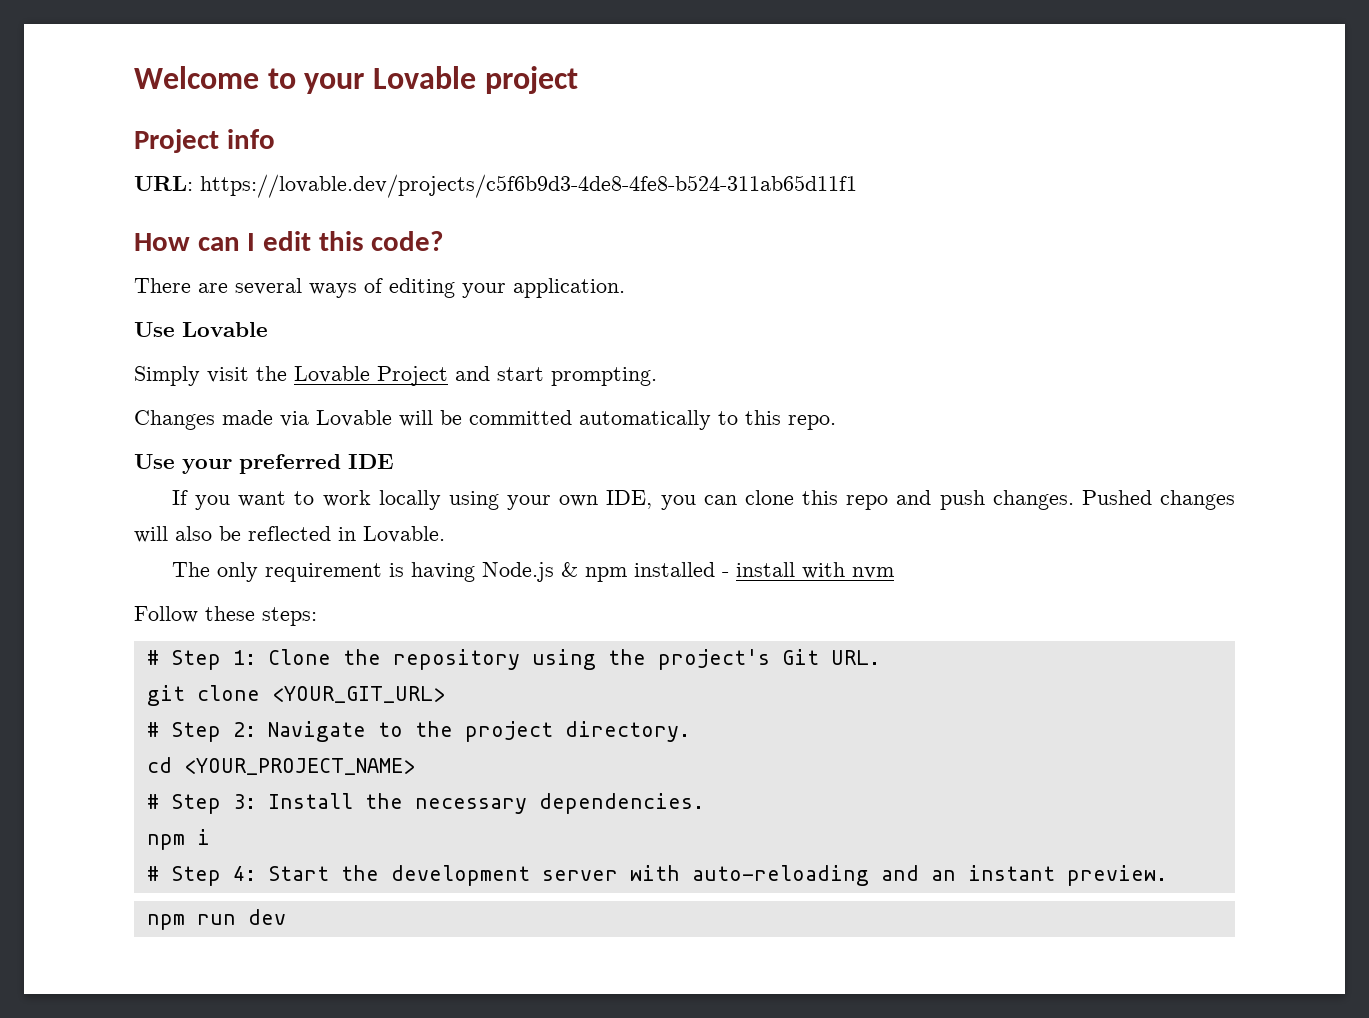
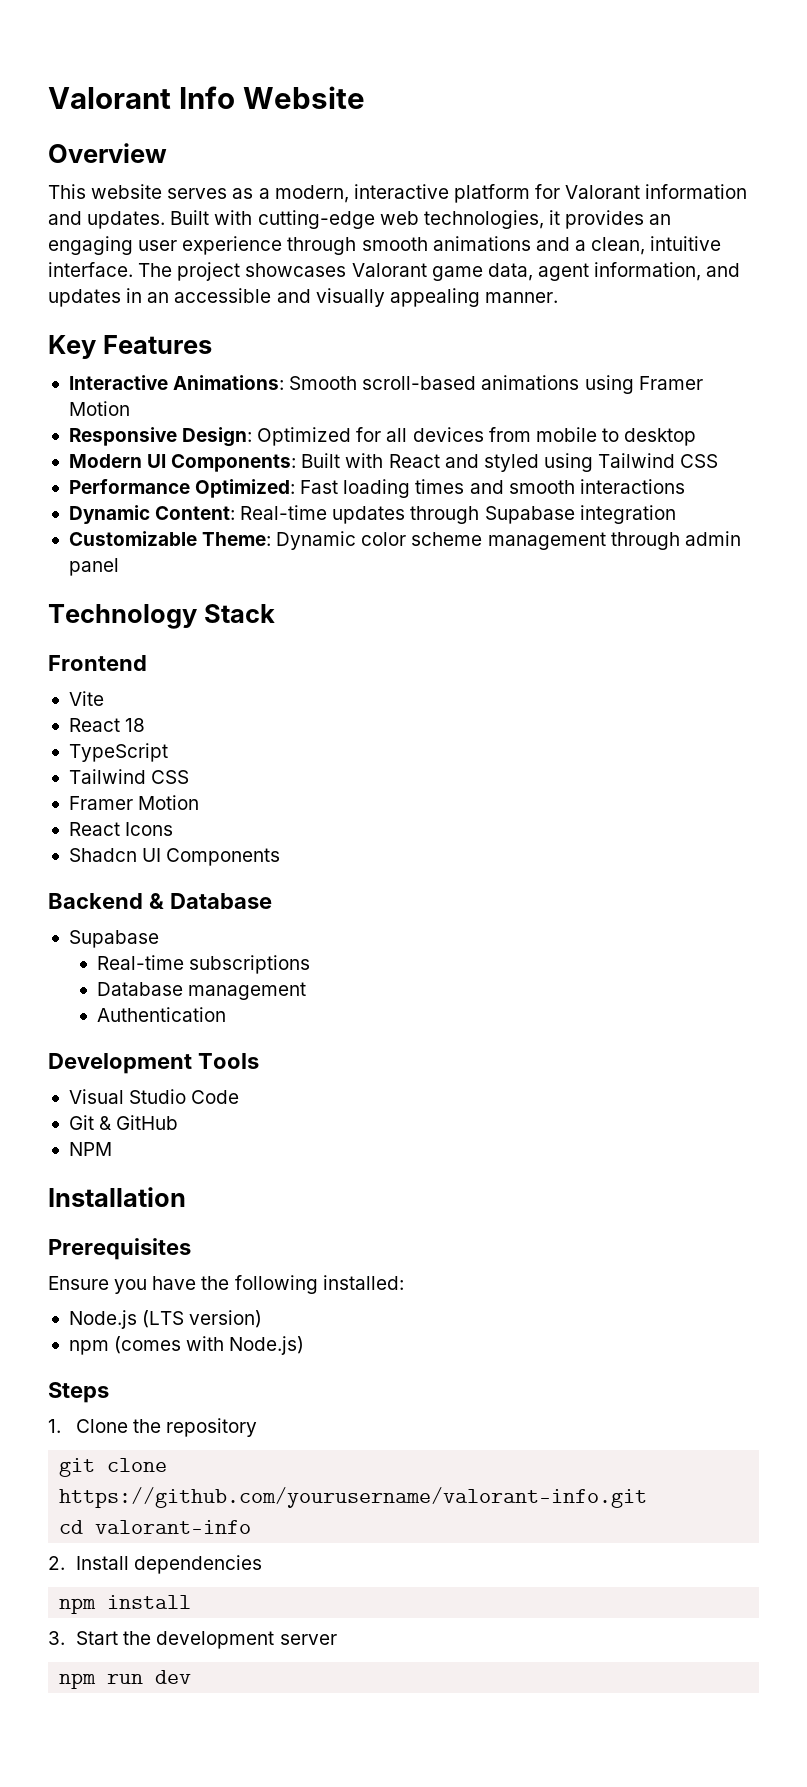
- Welcome to your Lovable project
- Project info
- URL: https://lovable.dev/projects/c5f6b9d3-4de8-4fe8-b524-311ab65d11f1
- How can I edit this code?
- There are several ways of editing your application.
- Use Lovable
- Simply visit the Lovable Project and start prompting.
- Changes made via Lovable will be committed automatically to this repo.
- Use your preferred IDE
- If you want to work locally using your own IDE, you can clone this repo and push changes. Pushed changes will also be reflected in Lovable.
- The only requirement is having Node.js & npm installed - install with nvm
- Follow these steps:
- # Step 1: Clone the repository using the project's Git URL.
- git clone <YOUR_GIT_URL>
- # Step 2: Navigate to the project directory.
- cd <YOUR_PROJECT_NAME>
- # Step 3: Install the necessary dependencies.
- npm i
- # Step 4: Start the development server with auto-reloading and an instant preview.
+ Valorant Info Website
+ Overview
+ This website serves as a modern, interactive platform for Valorant information and updates. Built with cutting-edge web technologies, it provides an engaging user experience through smooth animations and a clean, intuitive interface. The project showcases Valorant game data, agent information, and updates in an accessible and visually appealing manner.
+ Key Features
+ Interactive Animations: Smooth scroll-based animations using Framer Motion
+ Responsive Design: Optimized for all devices from mobile to desktop
+ Modern UI Components: Built with React and styled using Tailwind CSS
+ Performance Optimized: Fast loading times and smooth interactions
+ Dynamic Content: Real-time updates through Supabase integration
+ Customizable Theme: Dynamic color scheme management through admin panel
+ Technology Stack
+ Frontend
+ Vite
+ React 18
+ TypeScript
+ Tailwind CSS
+ Framer Motion
+ React Icons
+ Shadcn UI Components
+ Backend & Database
+ Supabase
+ Real-time subscriptions
+ Database management
+ Authentication
+ Development Tools
+ Visual Studio Code
+ Git & GitHub
+ NPM
+ Installation
+ Prerequisites
+ Ensure you have the following installed:
+ Node.js (LTS version)
+ npm (comes with Node.js)
+ Steps
+ 1. Clone the repository
+ git clone https://github.com/yourusername/valorant-info.git
+ cd valorant-info
+ 2. Install dependencies
+ npm install
+ 3. Start the development server

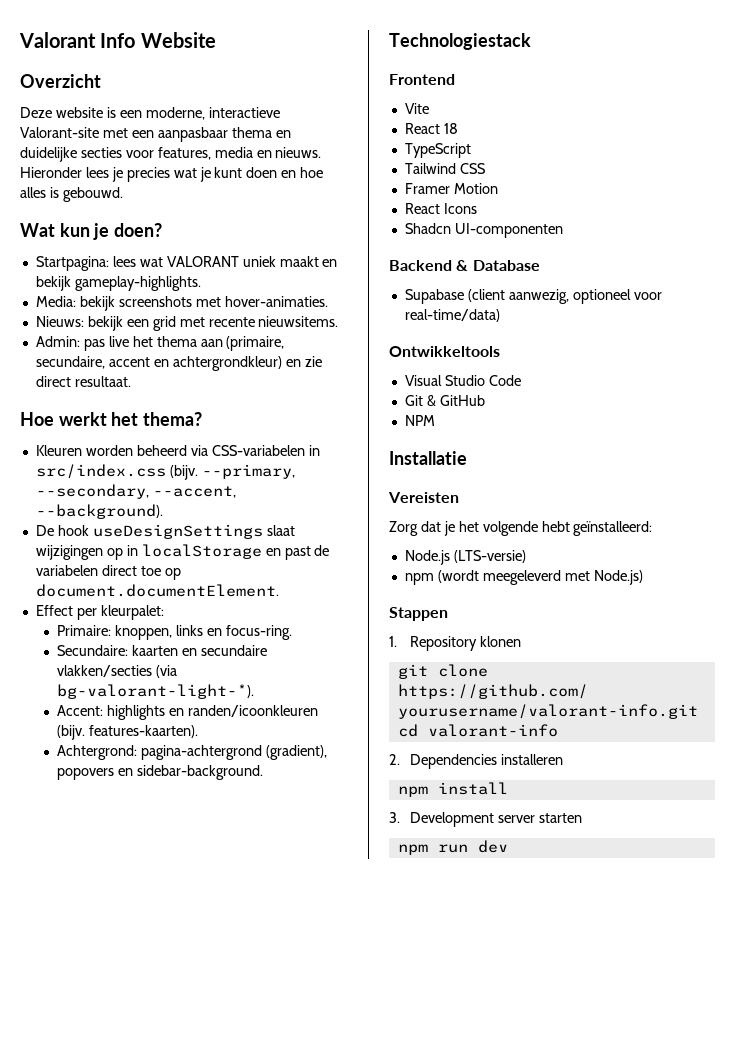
- Overview
- This website serves as a modern, interactive platform for Valorant information and updates. Built with cutting-edge web technologies, it provides an engaging user experience through smooth animations and a clean, intuitive interface. The project showcases Valorant game data, agent information, and updates in an accessible and visually appealing manner.
- Key Features
- Interactive Animations: Smooth scroll-based animations using Framer Motion
- Responsive Design: Optimized for all devices from mobile to desktop
- Modern UI Components: Built with React and styled using Tailwind CSS
- Performance Optimized: Fast loading times and smooth interactions
- Dynamic Content: Real-time updates through Supabase integration
- Customizable Theme: Dynamic color scheme management through admin panel
- Technology Stack
+ Overzicht
+ Deze website is een moderne, interactieve Valorant-site met een aanpasbaar thema en duidelijke secties voor features, media en nieuws. Hieronder lees je precies wat je kunt doen en hoe alles is gebouwd.
+ Wat kun je doen?
+ Startpagina: lees wat VALORANT uniek maakt en bekijk gameplay-highlights.
+ Media: bekijk screenshots met hover-animaties.
+ Nieuws: bekijk een grid met recente nieuwsitems.
+ Admin: pas live het thema aan (primaire, secundaire, accent en achtergrondkleur) en zie direct resultaat.
+ Hoe werkt het thema?
+ Kleuren worden beheerd via CSS-variabelen in src/index.css (bijv. --primary, --secondary, --accent, --background).
+ De hook useDesignSettings slaat wijzigingen op in localStorage en past de variabelen direct toe op document.documentElement.
+ Effect per kleurpalet:
+ Primaire: knoppen, links en focus-ring.
+ Secundaire: kaarten en secundaire vlakken/secties (via bg-valorant-light-*).
+ Accent: highlights en randen/icoonkleuren (bijv. features-kaarten).
+ Achtergrond: pagina-achtergrond (gradient), popovers en sidebar-background.
+ Technologiestack
- Shadcn UI Components
+ Shadcn UI-componenten
  Backend & Database
- Supabase
- Real-time subscriptions
- Database management
- Authentication
- Development Tools
+ Supabase (client aanwezig, optioneel voor real-time/data)
+ Ontwikkeltools
- Installation
- Prerequisites
- Ensure you have the following installed:
+ Installatie
+ Vereisten
+ Zorg dat je het volgende hebt geïnstalleerd:
- Node.js (LTS version)
- npm (comes with Node.js)
+ Node.js (LTS-versie)
+ npm (wordt meegeleverd met Node.js)
- Steps
+ Stappen
- 1. Clone the repository
+ 1. Repository klonen
- 2. Install dependencies
+ 2. Dependencies installeren
- 3. Start the development server
+ 3. Development server starten

